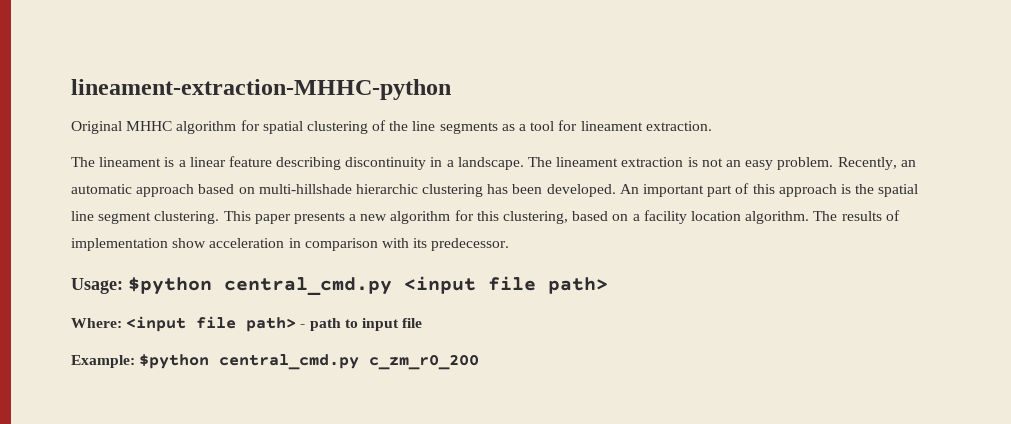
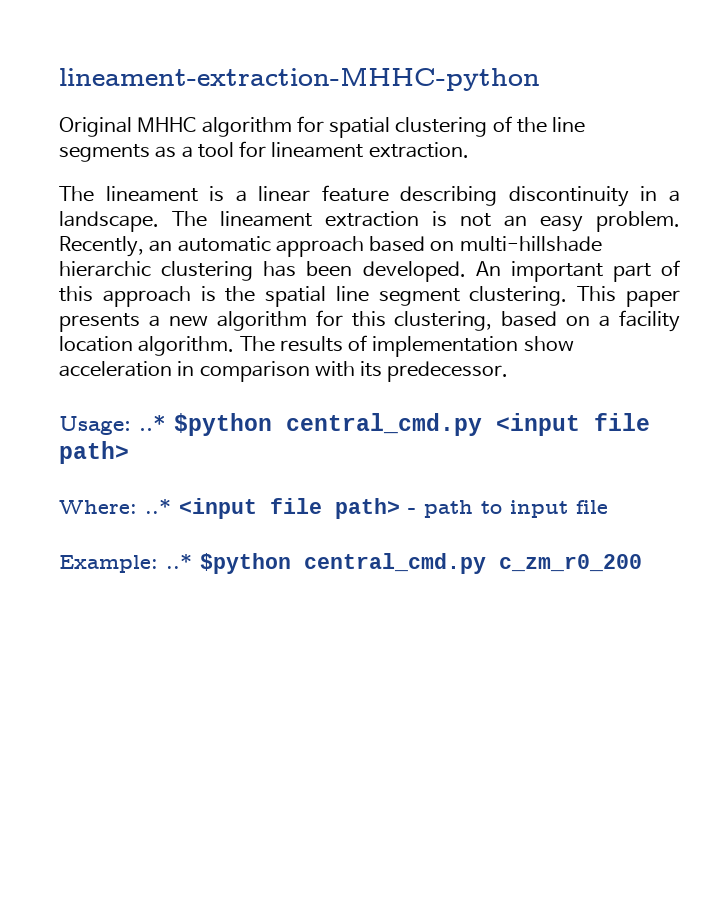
- Usage: $python central_cmd.py <input file path>
+ Usage: ..* $python central_cmd.py <input file path>
- Where: <input file path> - path to input file
+ Where: ..* <input file path> - path to input file
- Example: $python central_cmd.py c_zm_r0_200
+ Example: ..* $python central_cmd.py c_zm_r0_200

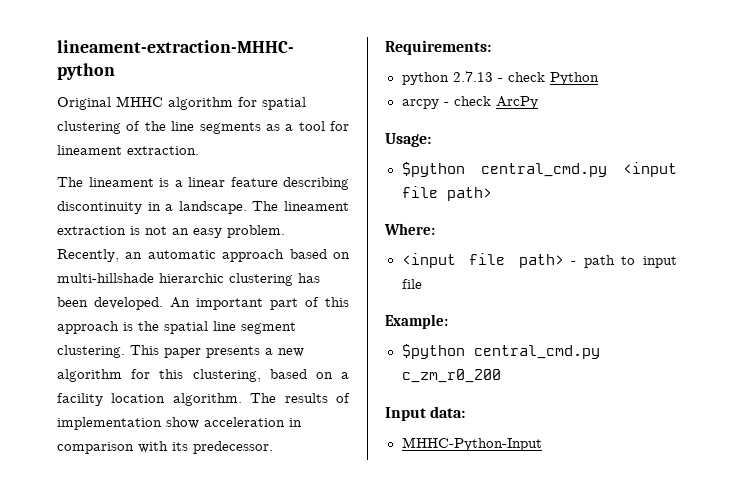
+ Requirements:
+ python 2.7.13 - check Python
+ arcpy - check ArcPy
- Usage: ..* $python central_cmd.py <input file path>
+ Usage:
+ $python central_cmd.py <input file path>
- Where: ..* <input file path> - path to input file
+ Where:
+ <input file path> - path to input file
- Example: ..* $python central_cmd.py c_zm_r0_200
+ Example:
+ $python central_cmd.py c_zm_r0_200
+ Input data:
+ MHHC-Python-Input

